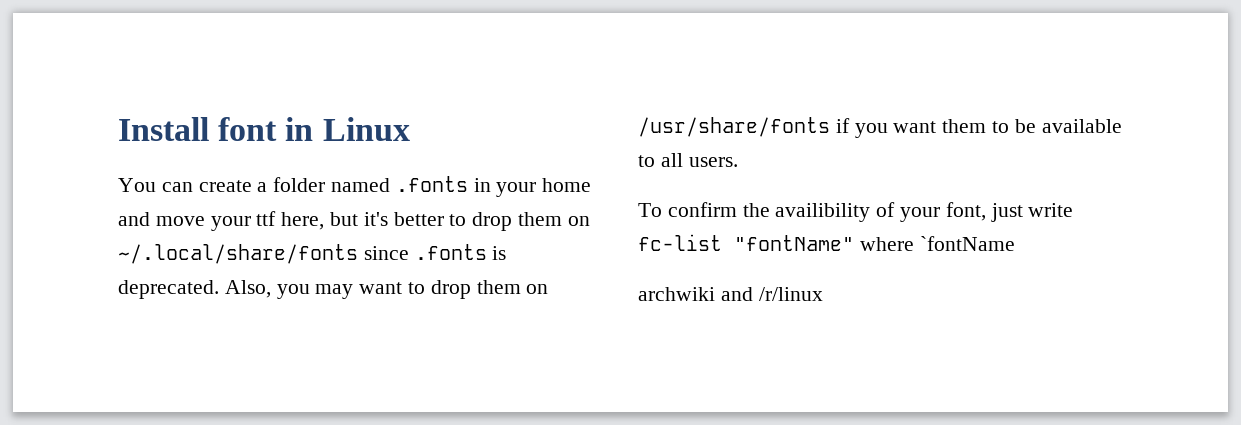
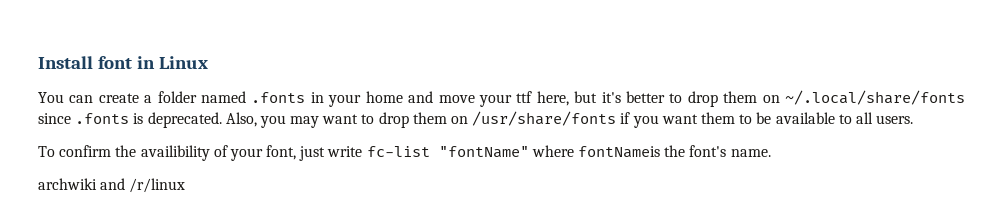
- To confirm the availibility of your font, just write fc-list "fontName" where `fontName
+ To confirm the availibility of your font, just write fc-list "fontName" where fontNameis the font's name.

